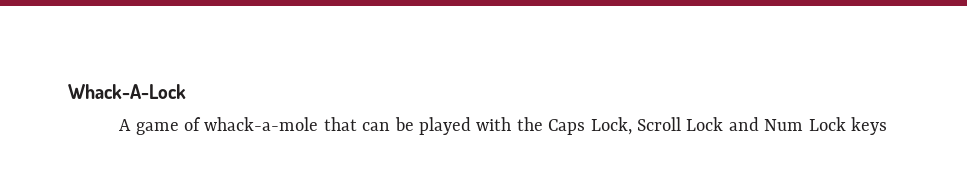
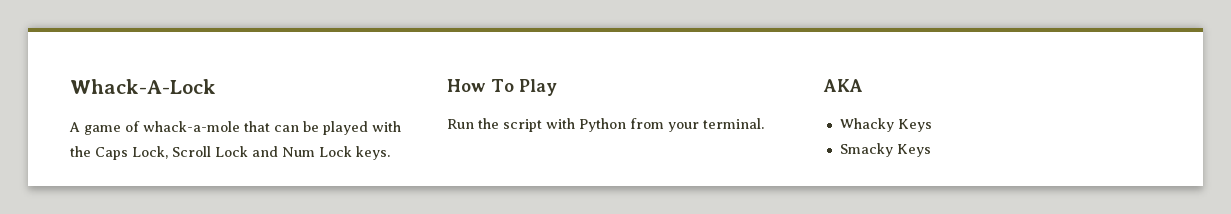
- A game of whack-a-mole that can be played with the Caps Lock, Scroll Lock and Num Lock keys
+ A game of whack-a-mole that can be played with the Caps Lock, Scroll Lock and Num Lock keys.
+ How To Play
+ Run the script with Python from your terminal.
+ AKA
+ Whacky Keys
+ Smacky Keys

